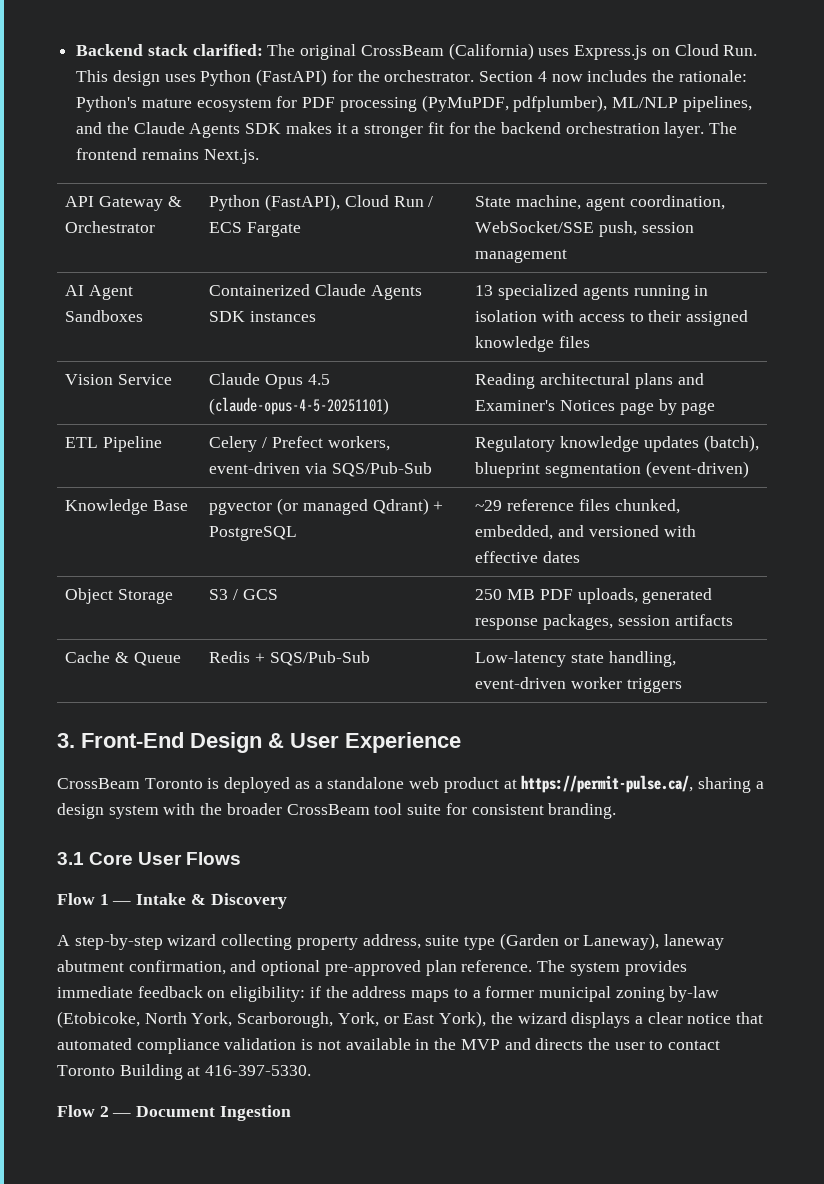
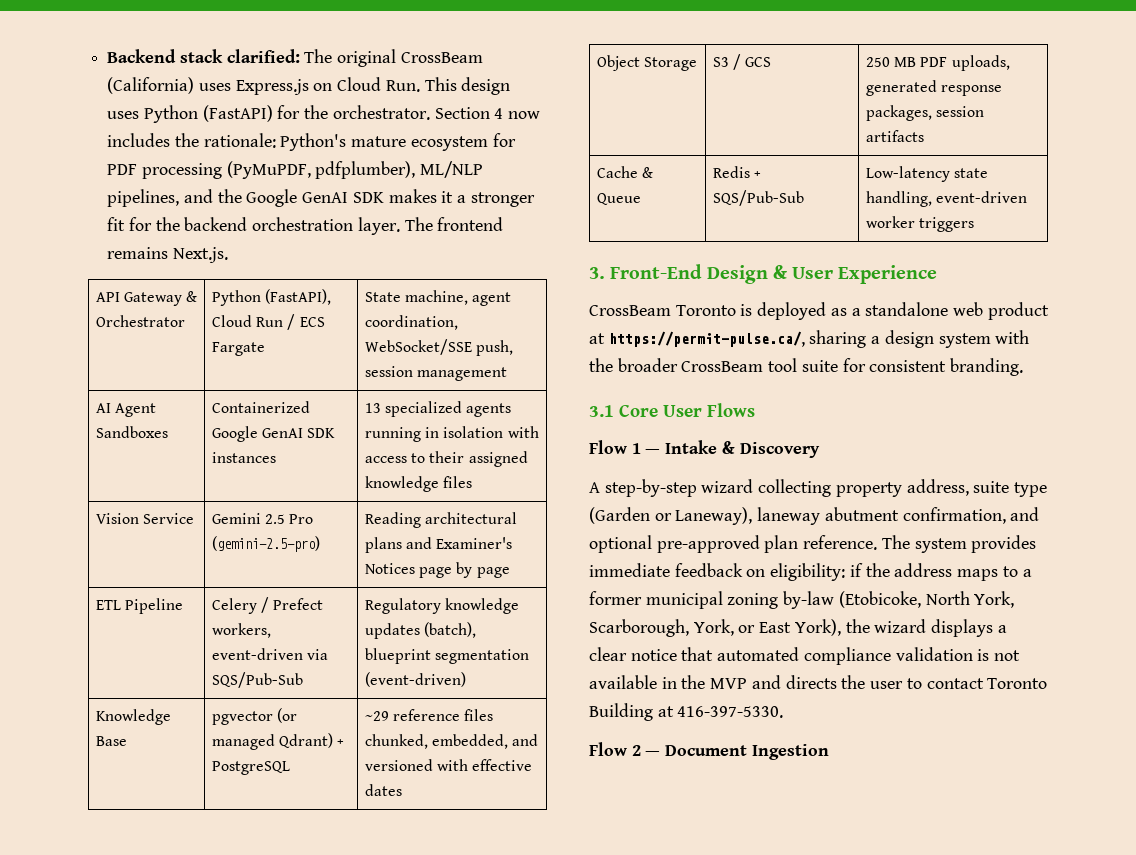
- Section 4 now includes the rationale: Python's mature ecosystem for PDF processing (PyMuPDF, pdfplumber), ML/NLP pipelines, and the Claude Agents SDK makes it a stronger fit for the backend orchestration layer.
+ Section 4 now includes the rationale: Python's mature ecosystem for PDF processing (PyMuPDF, pdfplumber), ML/NLP pipelines, and the Google GenAI SDK makes it a stronger fit for the backend orchestration layer.
- AI Agent Sandboxes | Containerized Claude Agents SDK instances | 13 specialized agents running in isolation with access to their assigned knowledge files
+ AI Agent Sandboxes | Containerized Google GenAI SDK instances | 13 specialized agents running in isolation with access to their assigned knowledge files
- Vision Service | Claude Opus 4.5 (claude-opus-4-5-20251101) | Reading architectural plans and Examiner's Notices page by page
+ Vision Service | Gemini 2.5 Pro (gemini-2.5-pro) | Reading architectural plans and Examiner's Notices page by page

